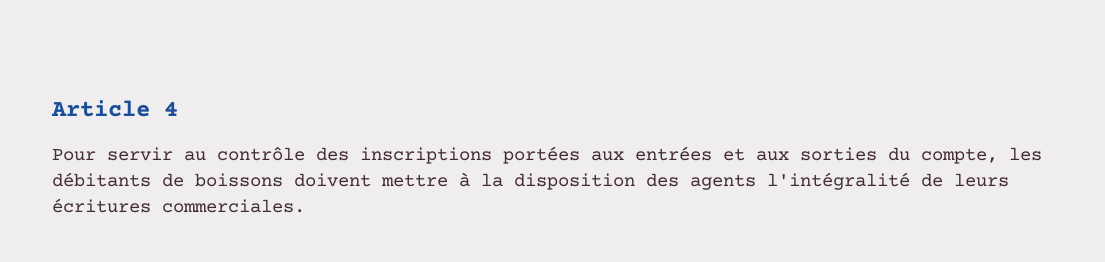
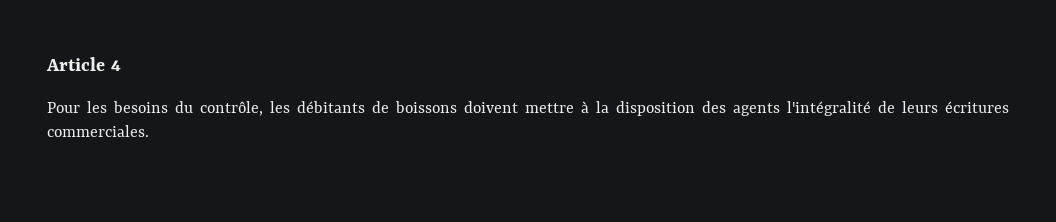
- Pour servir au contrôle des inscriptions portées aux entrées et aux sorties du compte, les débitants de boissons doivent mettre à la disposition des agents l'intégralité de leurs écritures commerciales.
+ Pour les besoins du contrôle, les débitants de boissons doivent mettre à la disposition des agents l'intégralité de leurs écritures commerciales.

